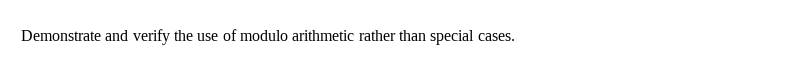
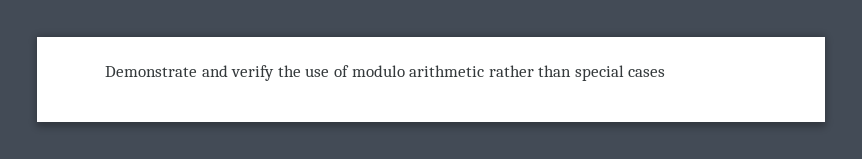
- Demonstrate and verify the use of modulo arithmetic rather than special cases.
+ Demonstrate and verify the use of modulo arithmetic rather than special cases

